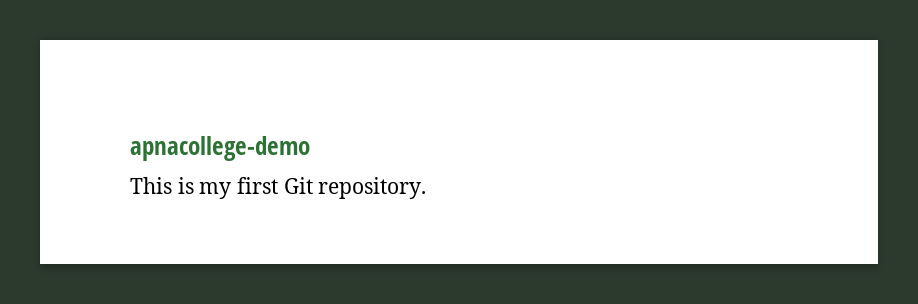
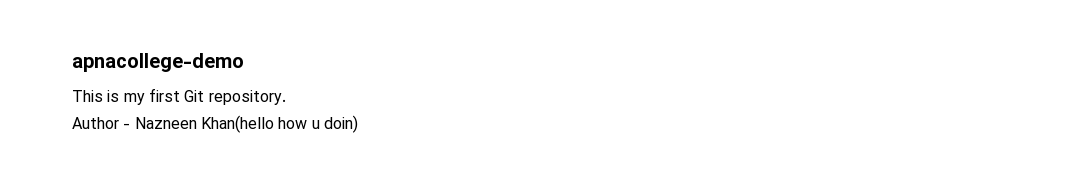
+ Author - Nazneen Khan(hello how u doin)

